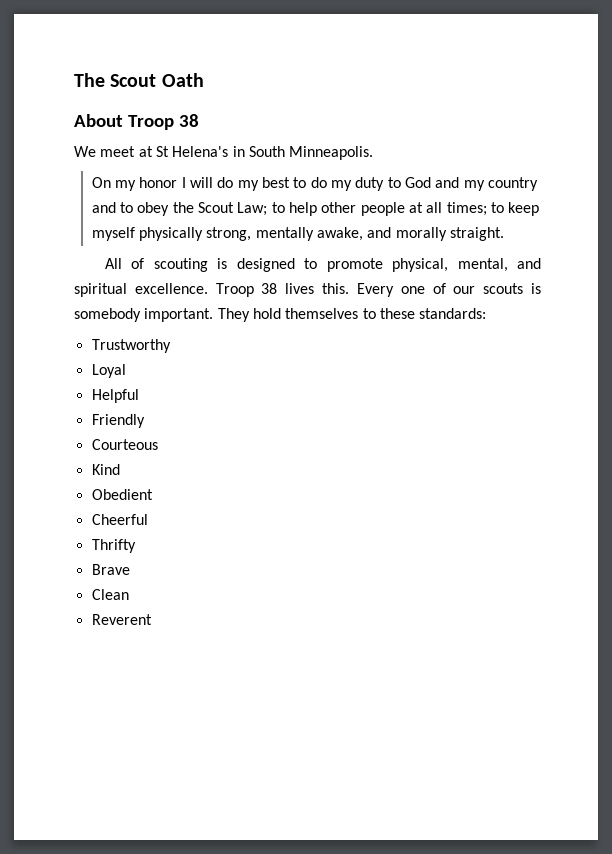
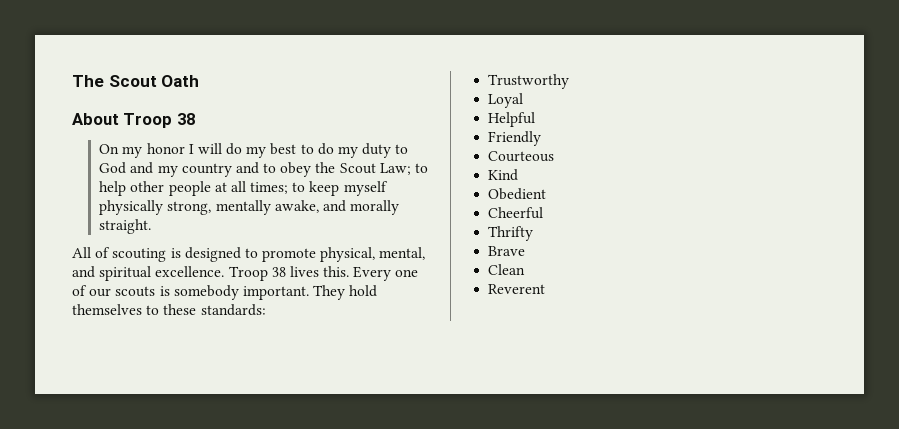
- We meet at St Helena's in South Minneapolis.

